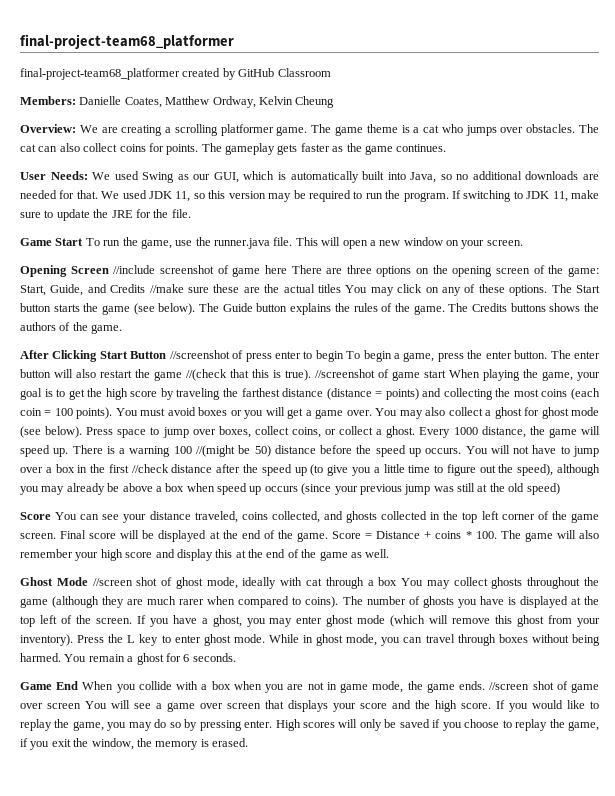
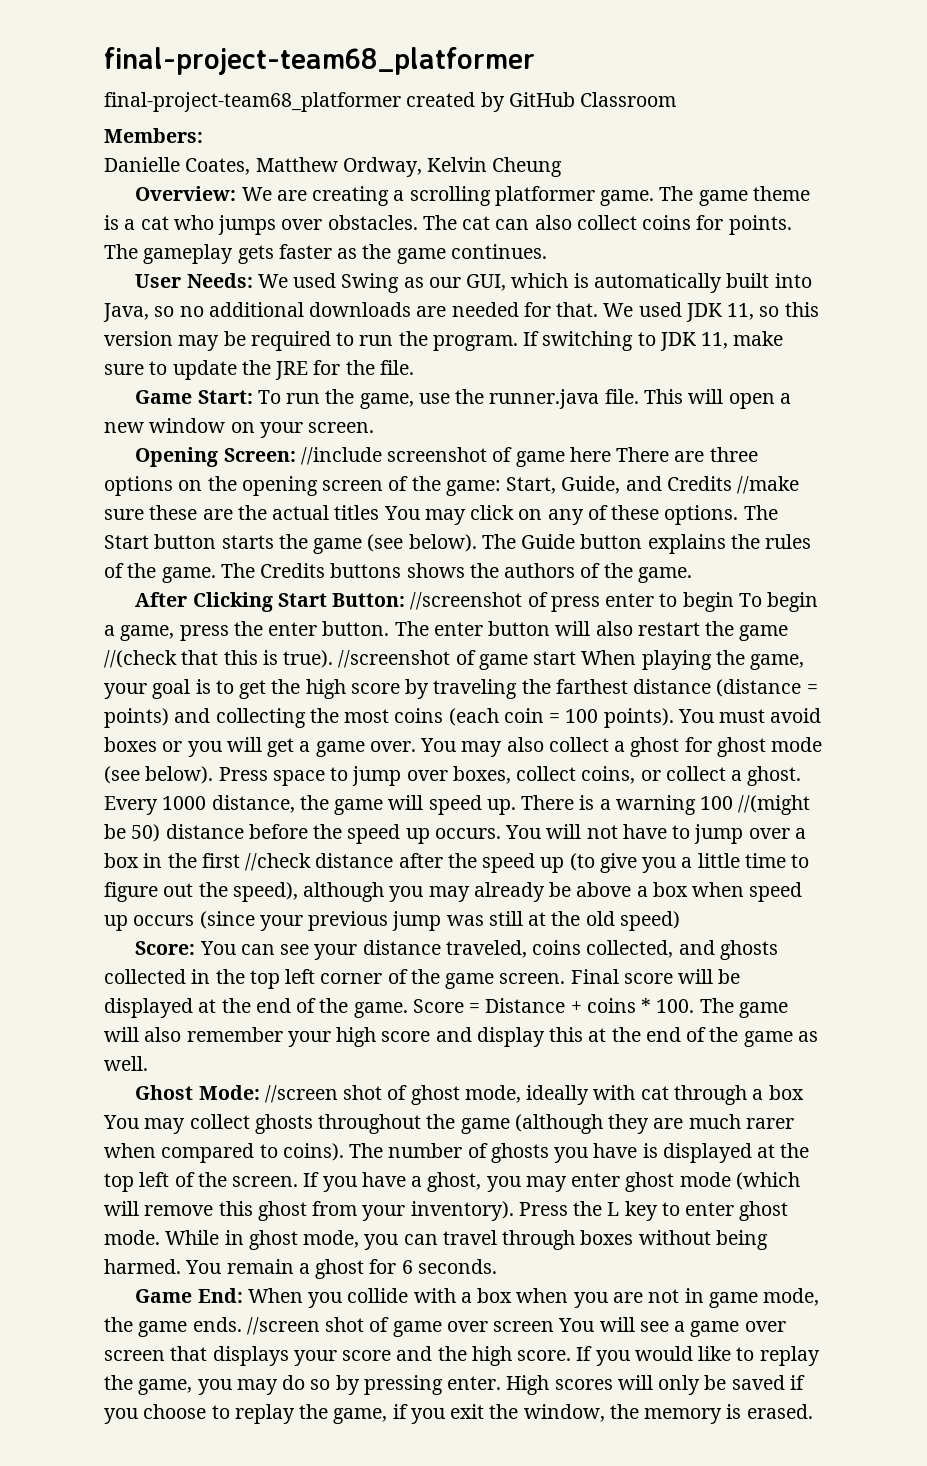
- Members: Danielle Coates, Matthew Ordway, Kelvin Cheung
+ Members:
+ Danielle Coates, Matthew Ordway, Kelvin Cheung
- Game Start To run the game, use the runner.java file.
+ Game Start: To run the game, use the runner.java file.
- Opening Screen //include screenshot of game here There are three options on the opening screen of the game: Start, Guide, and Credits //make sure these are the actual titles You may click on any of these options.
+ Opening Screen: //include screenshot of game here There are three options on the opening screen of the game: Start, Guide, and Credits //make sure these are the actual titles You may click on any of these options.
- After Clicking Start Button //screenshot of press enter to begin To begin a game, press the enter button.
+ After Clicking Start Button: //screenshot of press enter to begin To begin a game, press the enter button.
- Score You can see your distance traveled, coins collected, and ghosts collected in the top left corner of the game screen.
+ Score: You can see your distance traveled, coins collected, and ghosts collected in the top left corner of the game screen.
- Ghost Mode //screen shot of ghost mode, ideally with cat through a box You may collect ghosts throughout the game (although they are much rarer when compared to coins).
+ Ghost Mode: //screen shot of ghost mode, ideally with cat through a box You may collect ghosts throughout the game (although they are much rarer when compared to coins).
- Game End When you collide with a box when you are not in game mode, the game ends.
+ Game End: When you collide with a box when you are not in game mode, the game ends.

